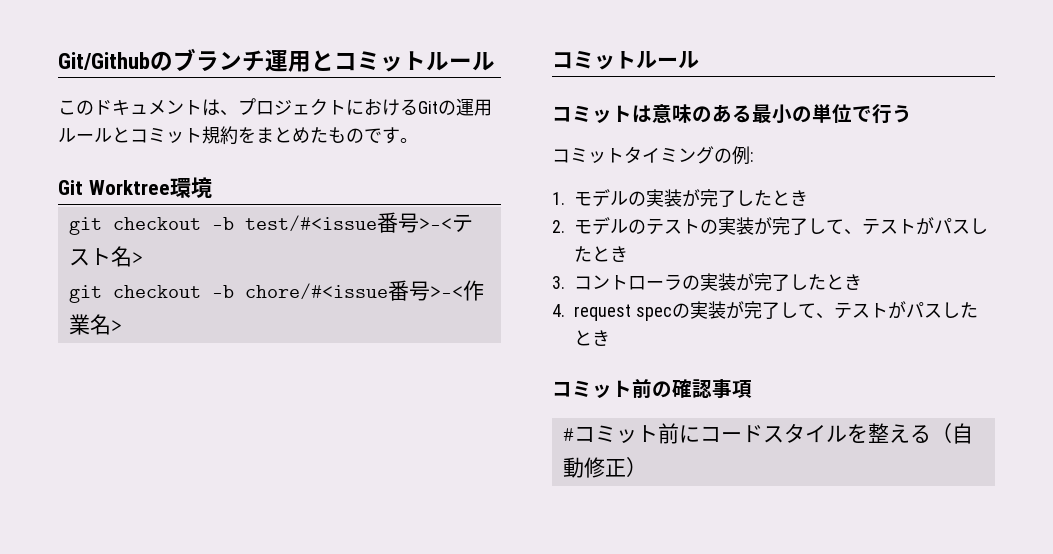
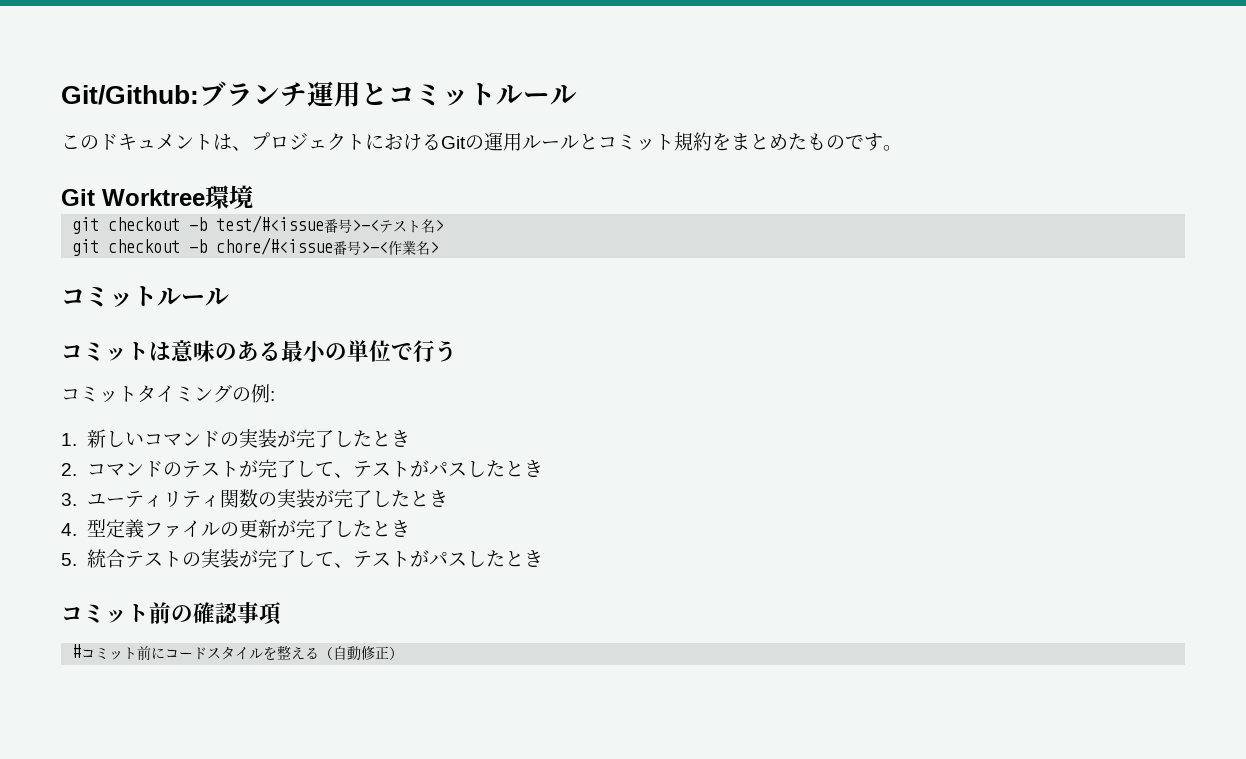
- Git/Githubのブランチ運用とコミットルール
+ Git/Github:ブランチ運用とコミットルール
- 1.モデルの実装が完了したとき
+ 1.新しいコマンドの実装が完了したとき
- 2.モデルのテストの実装が完了して、テストがパスしたとき
+ 2.コマンドのテストが完了して、テストがパスしたとき
- 3.コントローラの実装が完了したとき
+ 3.ユーティリティ関数の実装が完了したとき
- 4. request specの実装が完了して、テストがパスしたとき
+ 4.型定義ファイルの更新が完了したとき
+ 5.統合テストの実装が完了して、テストがパスしたとき

